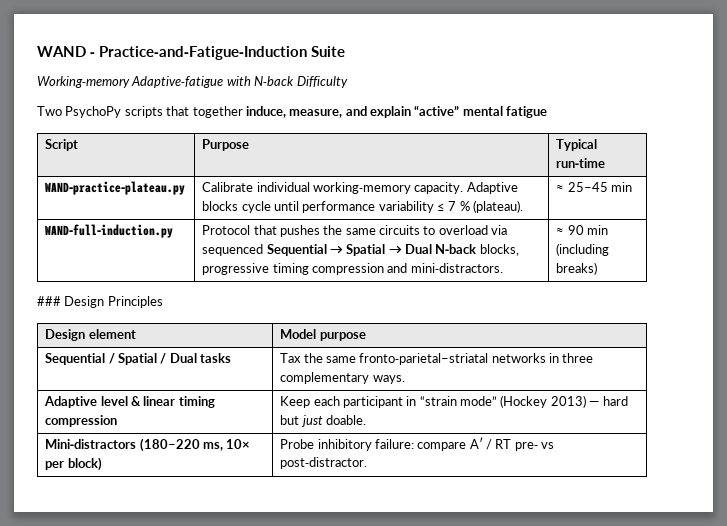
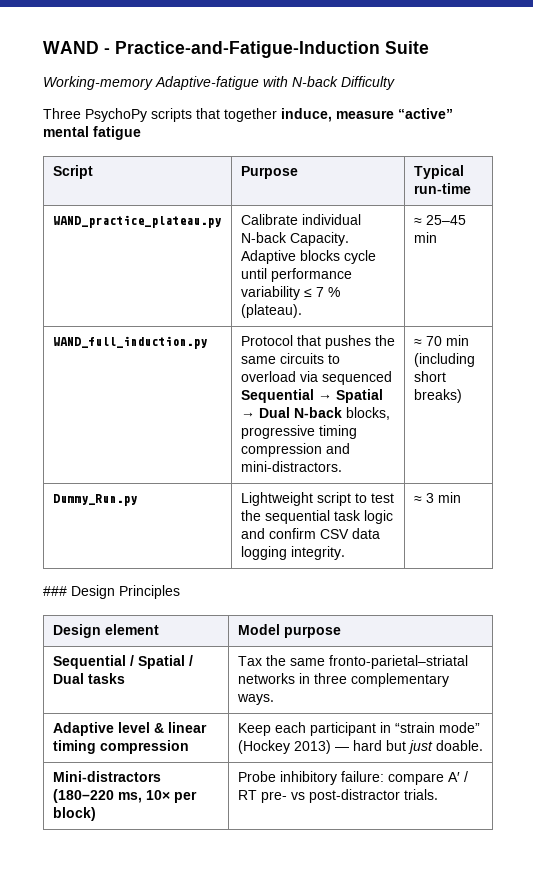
- Two PsychoPy scripts that together induce, measure, and explain “active” mental fatigue
+ Three PsychoPy scripts that together induce, measure “active” mental fatigue
- WAND‑practice‑plateau.py | Calibrate individual working‑memory capacity. Adaptive blocks cycle until performance variability ≤ 7 % (plateau). | ≈ 25–45 min
+ WAND_practice_plateau.py | Calibrate individual N-back Capacity. Adaptive blocks cycle until performance variability ≤ 7 % (plateau). | ≈ 25–45 min
- WAND‑full‑induction.py | Protocol that pushes the same circuits to overload via sequenced Sequential → Spatial → Dual N‑back blocks, progressive timing compression and mini‑distractors. | ≈ 90 min (including breaks)
+ WAND_full_induction.py | Protocol that pushes the same circuits to overload via sequenced Sequential → Spatial → Dual N‑back blocks, progressive timing compression and mini‑distractors. | ≈ 70 min (including short breaks)
+ Dummy_Run.py | Lightweight script to test the sequential task logic and confirm CSV data logging integrity. | ≈ 3 min
- Mini‑distractors (180–220 ms, 10× per block) | Probe inhibitory failure: compare A′ / RT pre‑ vs post‑distractor.
+ Mini‑distractors (180–220 ms, 10× per block) | Probe inhibitory failure: compare A′ / RT pre‑ vs post‑distractor trials.

